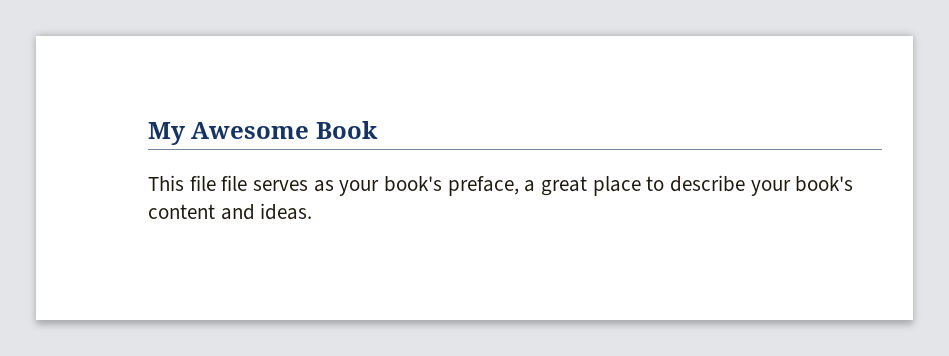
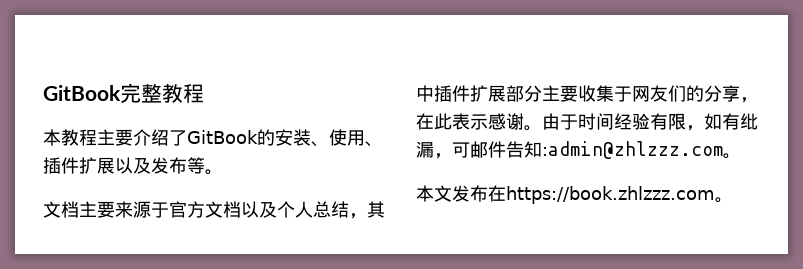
- My Awesome Book
- This file file serves as your book's preface, a great place to describe your book's content and ideas.
+ GitBook完整教程
+ 本教程主要介绍了GitBook的安装、使用、插件扩展以及发布等。
+ 文档主要来源于官方文档以及个人总结，其中插件扩展部分主要收集于网友们的分享，在此表示感谢。由于时间经验有限，如有纰漏，可邮件告知:admin@zhlzzz.com。
+ 本文发布在https://book.zhlzzz.com。

